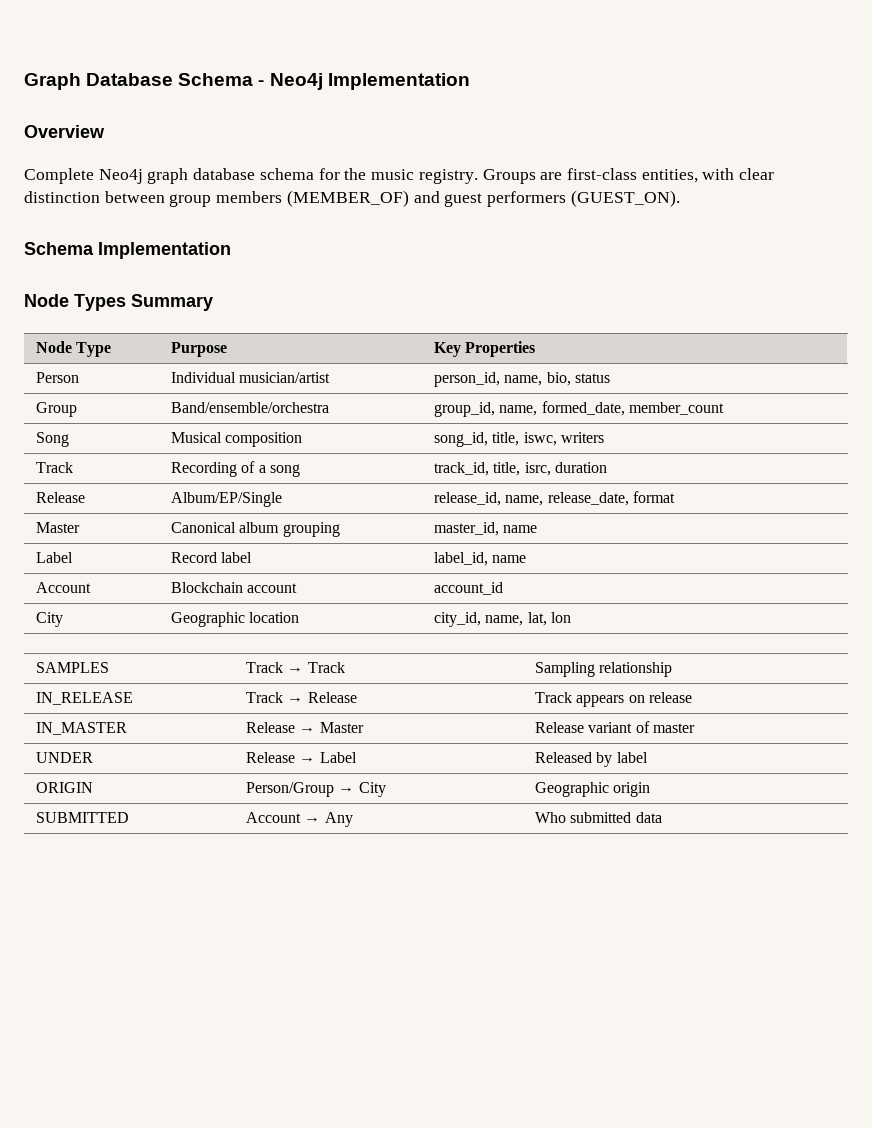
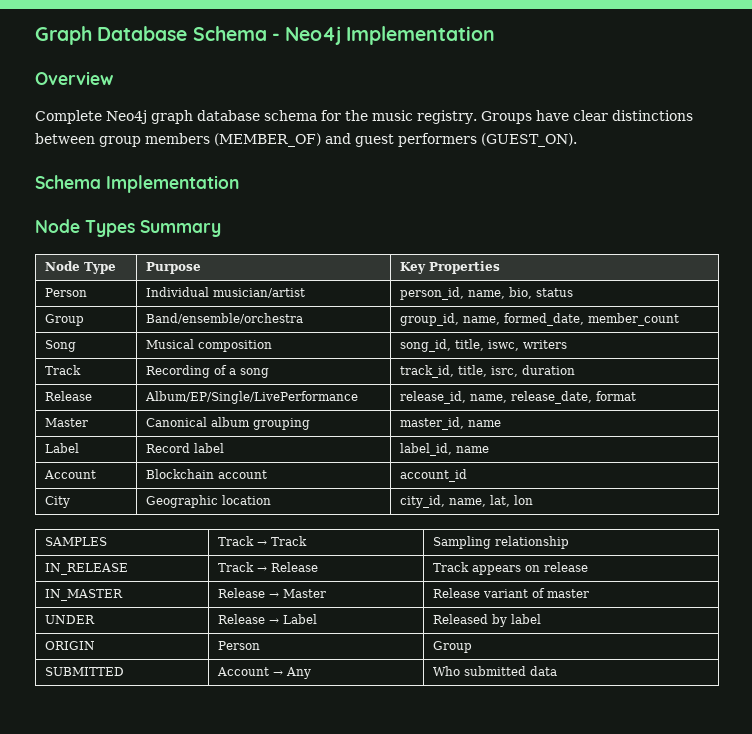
- Groups are first-class entities, with clear distinction between group members (MEMBER_OF) and guest performers (GUEST_ON).
+ Groups have clear distinctions between group members (MEMBER_OF) and guest performers (GUEST_ON).
- Release | Album/EP/Single | release_id, name, release_date, format
+ Release | Album/EP/Single/LivePerformance | release_id, name, release_date, format
- ORIGIN | Person/Group → City | Geographic origin
+ ORIGIN | Person | Group

